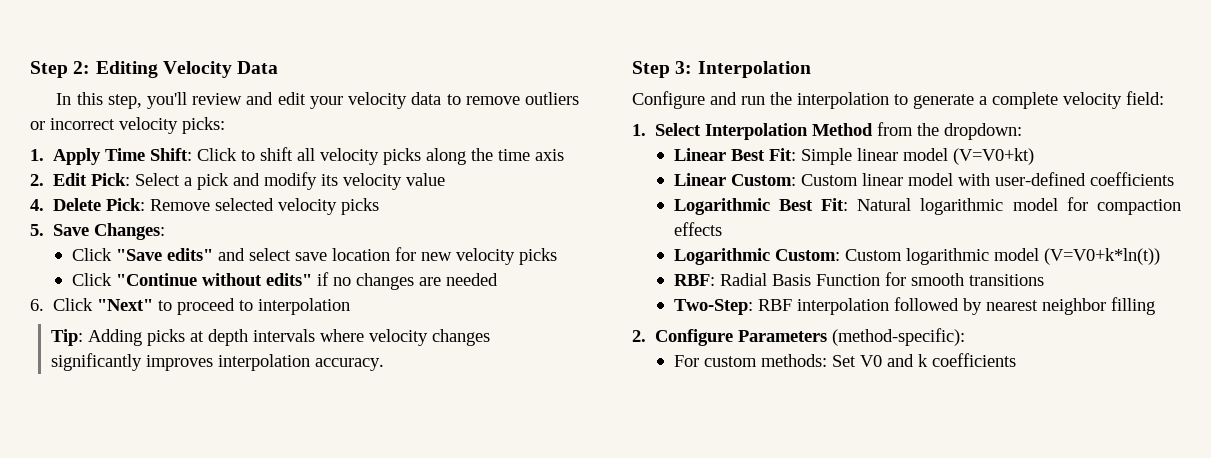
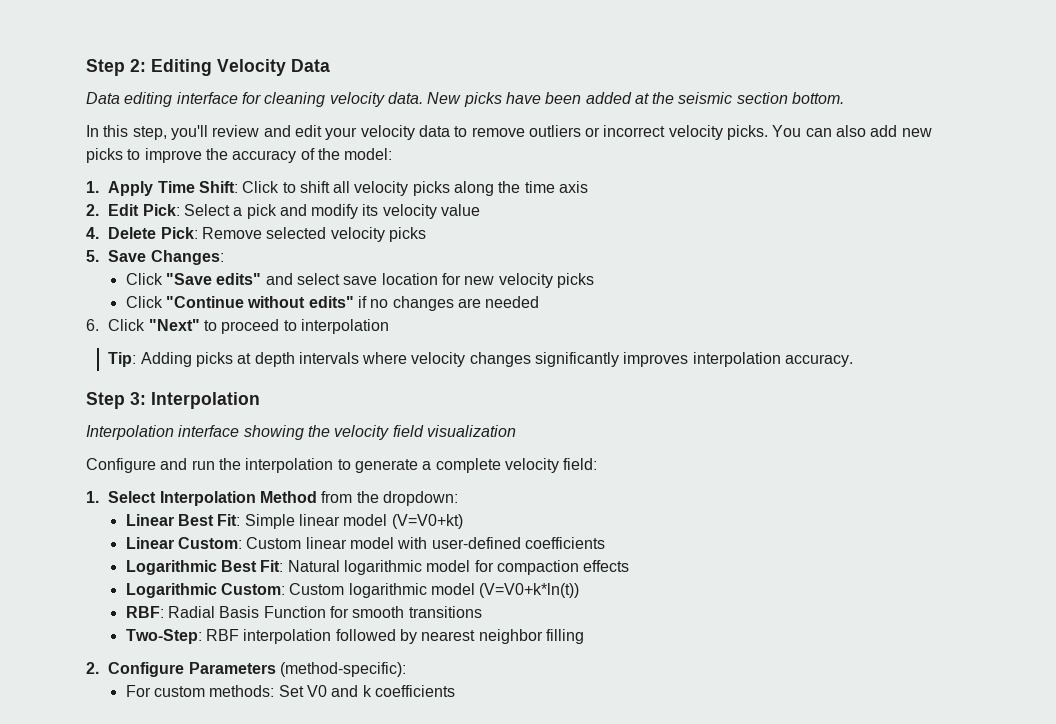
+ Data editing interface for cleaning velocity data. New picks have been added at the seismic section bottom.
- In this step, you'll review and edit your velocity data to remove outliers or incorrect velocity picks:
+ In this step, you'll review and edit your velocity data to remove outliers or incorrect velocity picks. You can also add new picks to improve the accuracy of the model:
+ Interpolation interface showing the velocity field visualization

